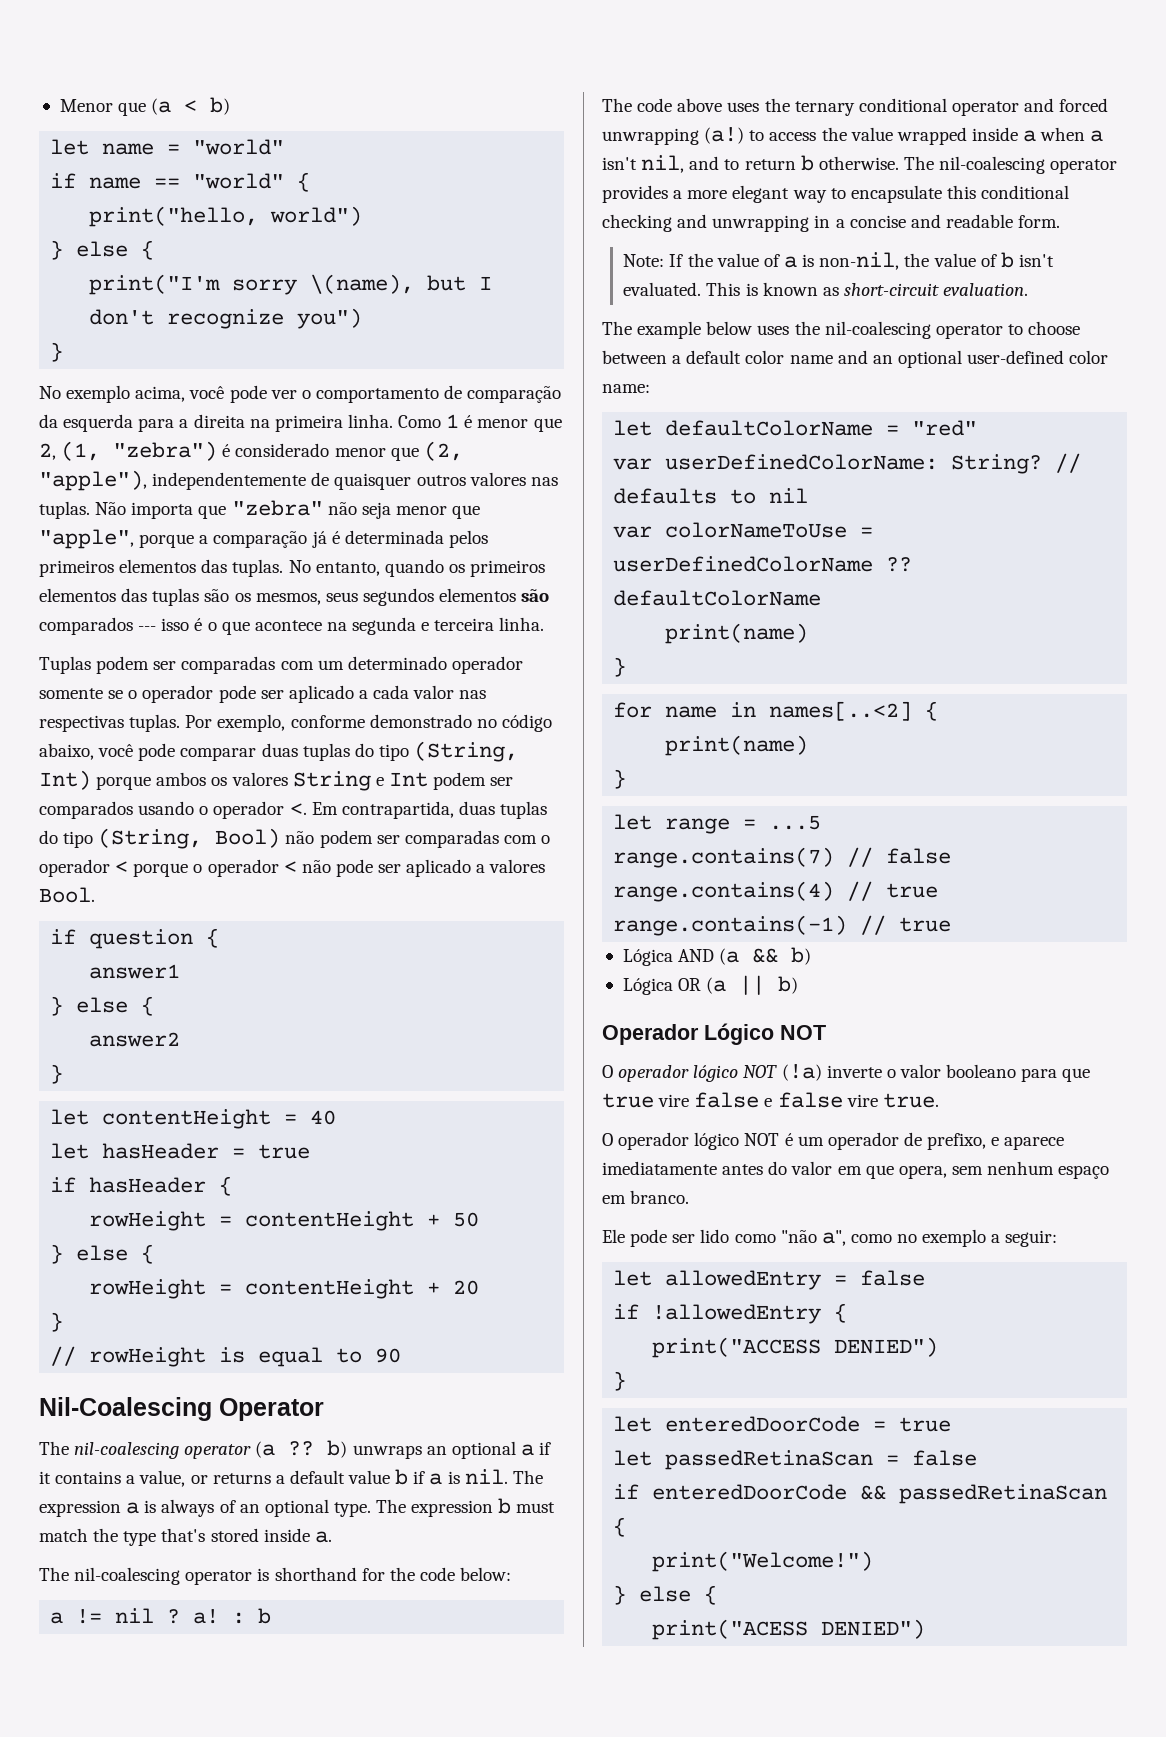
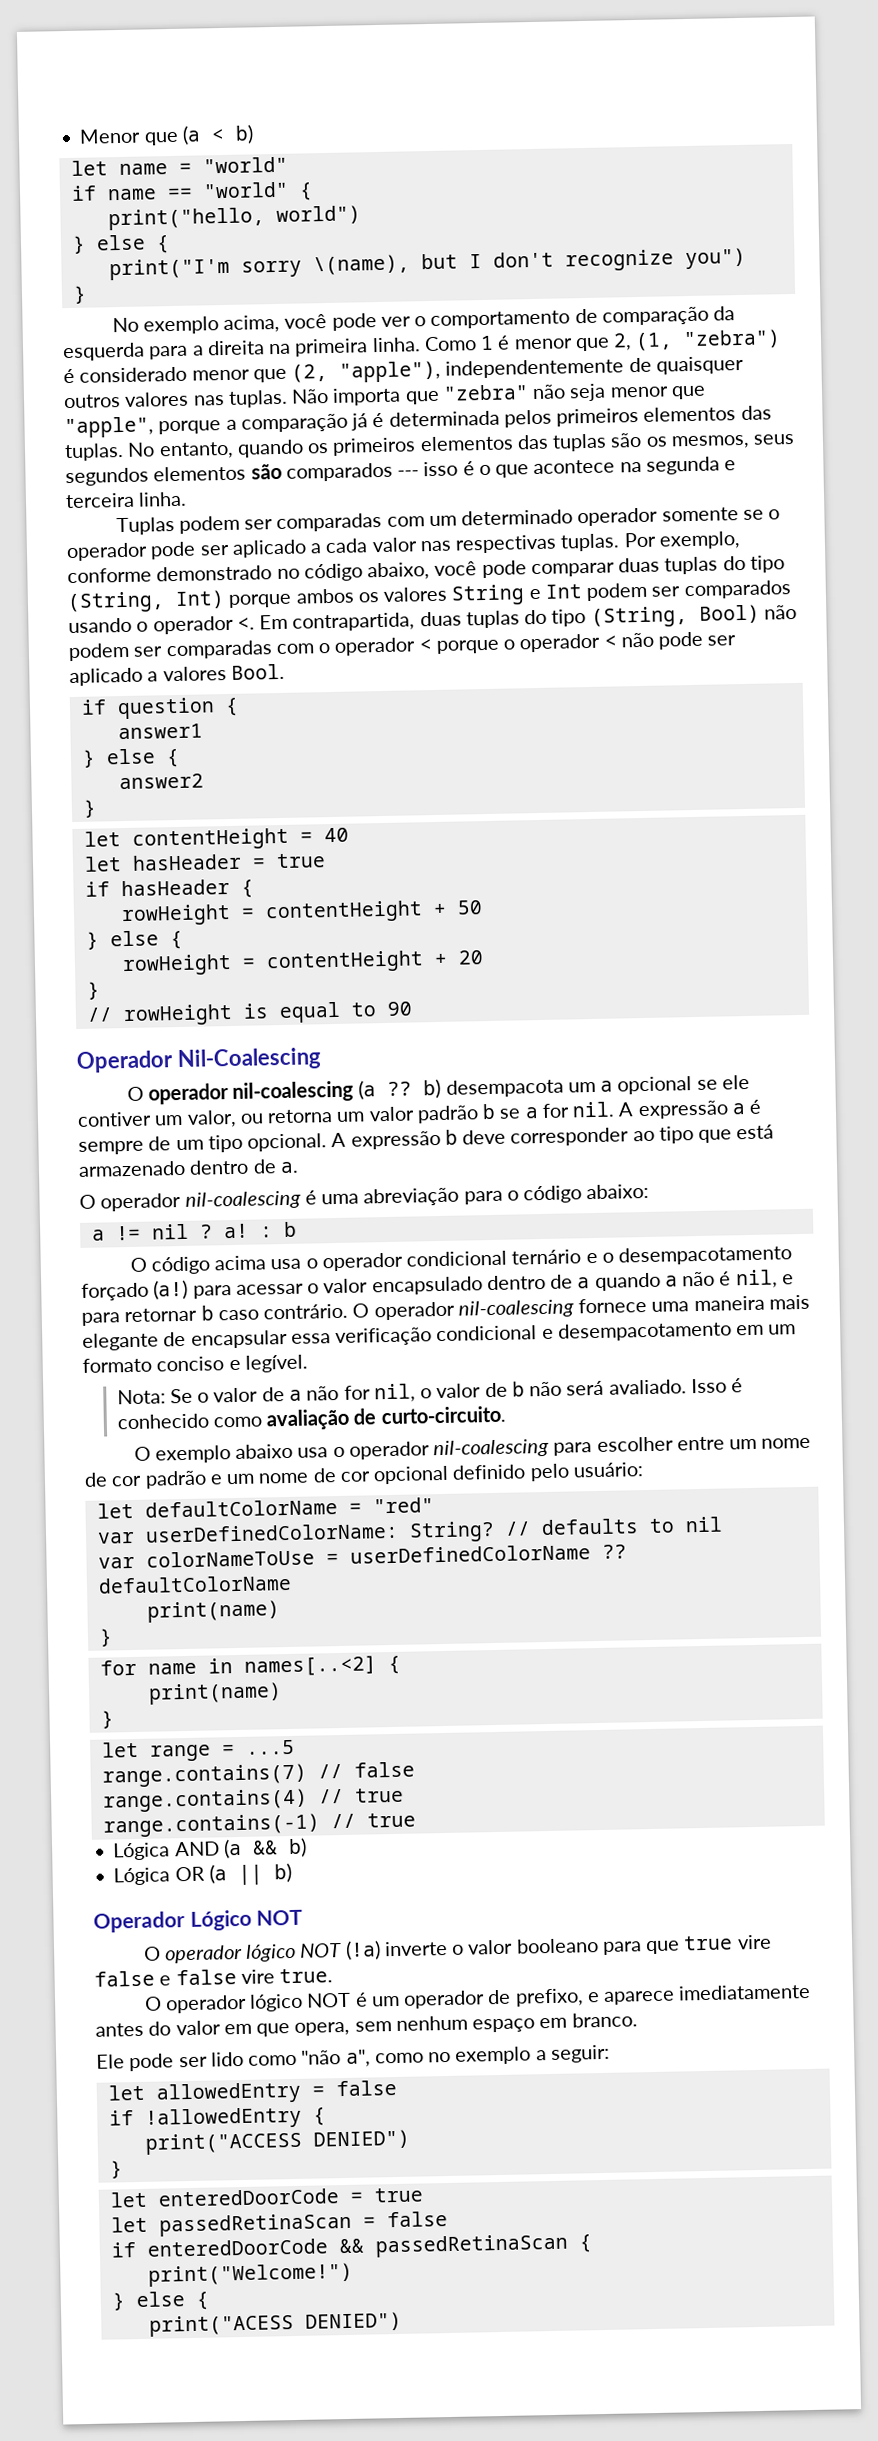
- Nil-Coalescing Operator
- The nil-coalescing operator (a ?? b) unwraps an optional a if it contains a value, or returns a default value b if a is nil. The expression a is always of an optional type. The expression b must match the type that's stored inside a.
- The nil-coalescing operator is shorthand for the code below:
+ Operador Nil-Coalescing
+ O operador nil-coalescing (a ?? b) desempacota um a opcional se ele contiver um valor, ou retorna um valor padrão b se a for nil. A expressão a é sempre de um tipo opcional. A expressão b deve corresponder ao tipo que está armazenado dentro de a.
+ O operador nil-coalescing é uma abreviação para o código abaixo:
- The code above uses the ternary conditional operator and forced unwrapping (a!) to access the value wrapped inside a when a isn't nil, and to return b otherwise. The nil-coalescing operator provides a more elegant way to encapsulate this conditional checking and unwrapping in a concise and readable form.
- Note: If the value of a is non-nil, the value of b isn't evaluated. This is known as short-circuit evaluation.
- The example below uses the nil-coalescing operator to choose between a default color name and an optional user-defined color name:
+ O código acima usa o operador condicional ternário e o desempacotamento forçado (a!) para acessar o valor encapsulado dentro de a quando a não é nil, e para retornar b caso contrário. O operador nil-coalescing fornece uma maneira mais elegante de encapsular essa verificação condicional e desempacotamento em um formato conciso e legível.
+ Nota: Se o valor de a não for nil, o valor de b não será avaliado. Isso é conhecido como avaliação de curto-circuito.
+ O exemplo abaixo usa o operador nil-coalescing para escolher entre um nome de cor padrão e um nome de cor opcional definido pelo usuário:

